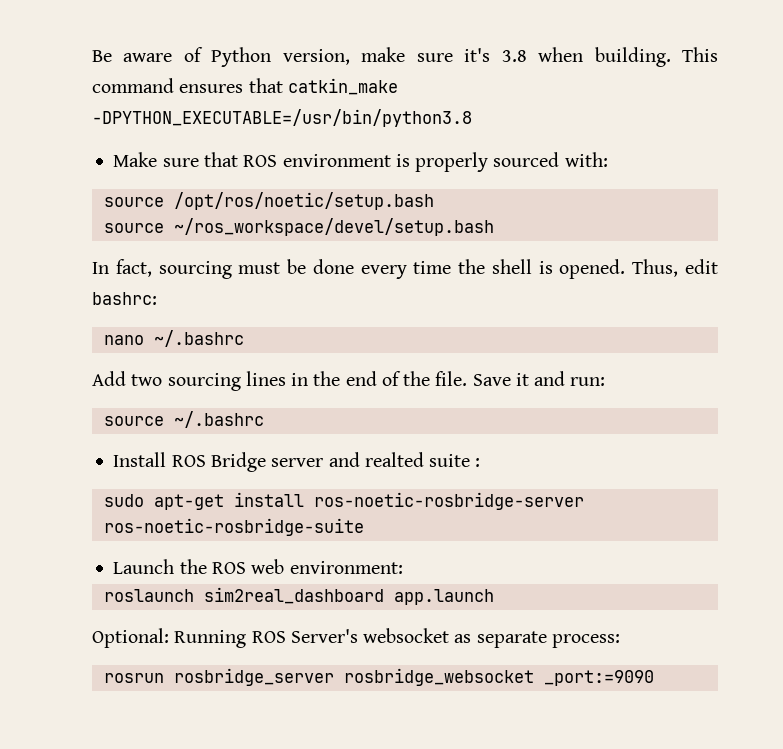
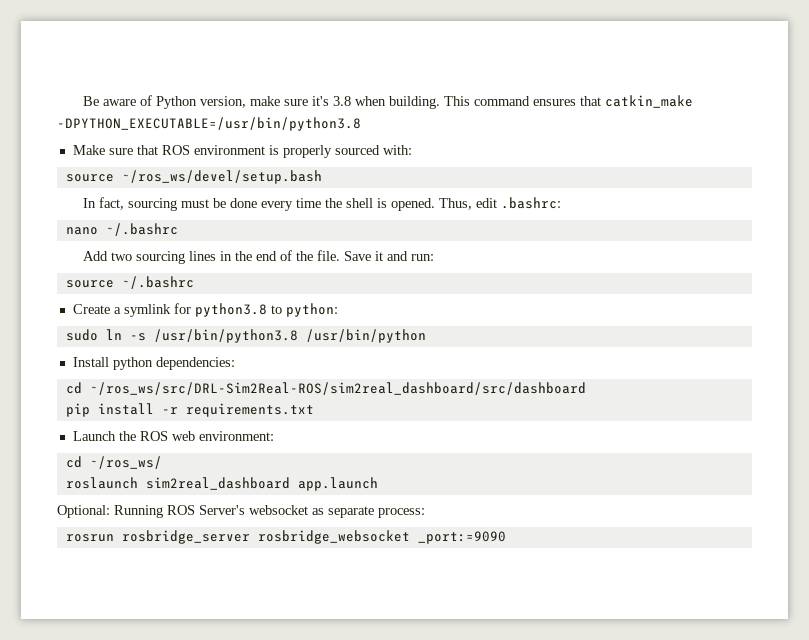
- source /opt/ros/noetic/setup.bash
- source ~/ros_workspace/devel/setup.bash
+ source ~/ros_ws/devel/setup.bash
- Thus, edit bashrc:
+ Thus, edit .bashrc:
- Install ROS Bridge server and realted suite :
- sudo apt-get install ros-noetic-rosbridge-server ros-noetic-rosbridge-suite
+ Create a symlink for python3.8 to python:
+ sudo ln -s /usr/bin/python3.8 /usr/bin/python
+ Install python dependencies:
+ cd ~/ros_ws/src/DRL-Sim2Real-ROS/sim2real_dashboard/src/dashboard
+ pip install -r requirements.txt
+ cd ~/ros_ws/

